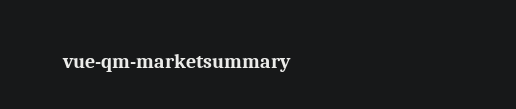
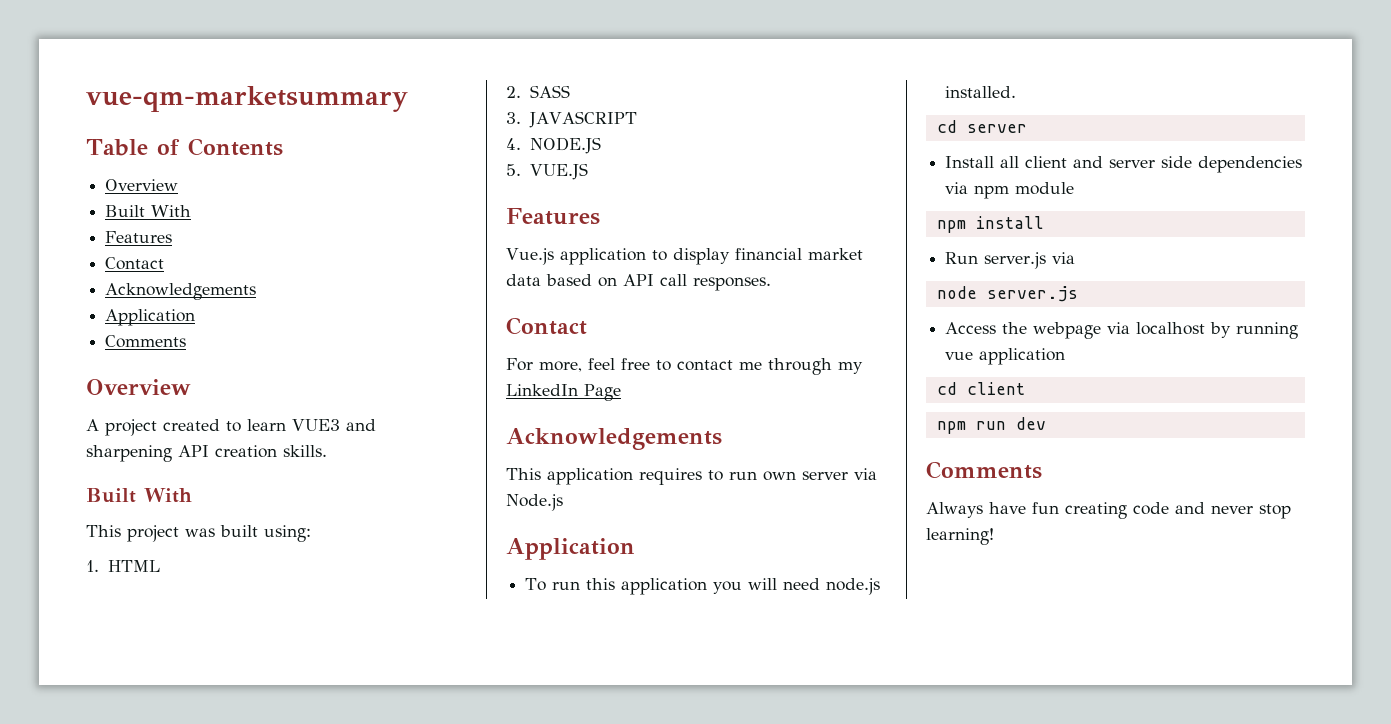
+ Table of Contents
+ Overview
+ Built With
+ Features
+ Contact
+ Acknowledgements
+ Application
+ Comments
+ Overview
+ A project created to learn VUE3 and sharpening API creation skills.
+ Built With
+ This project was built using:
+ 1. HTML
+ 2. SASS
+ 3. JAVASCRIPT
+ 4. NODE.JS
+ 5. VUE.JS
+ Features
+ Vue.js application to display financial market data based on API call responses.
+ Contact
+ For more, feel free to contact me through my LinkedIn Page
+ Acknowledgements
+ This application requires to run own server via Node.js
+ Application
+ To run this application you will need node.js installed.
+ cd server
+ Install all client and server side dependencies via npm module
+ npm install
+ Run server.js via
+ node server.js
+ Access the webpage via localhost by running vue application
+ cd client
+ npm run dev
+ Comments
+ Always have fun creating code and never stop learning!

